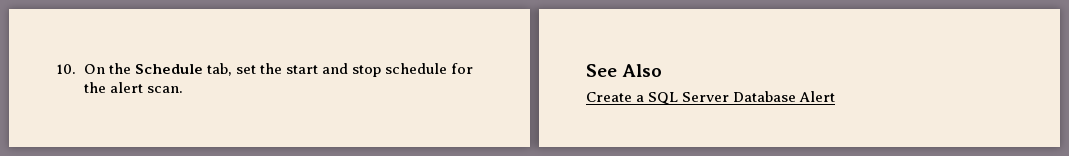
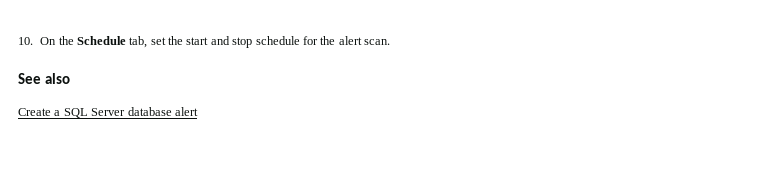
- See Also
+ See also
- Create a SQL Server Database Alert
+ Create a SQL Server database alert

